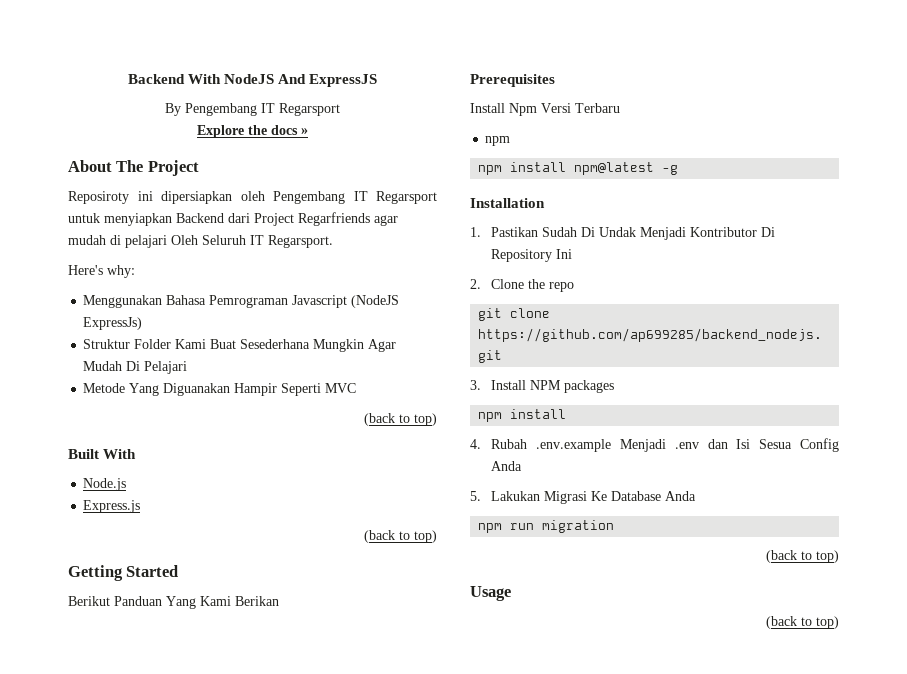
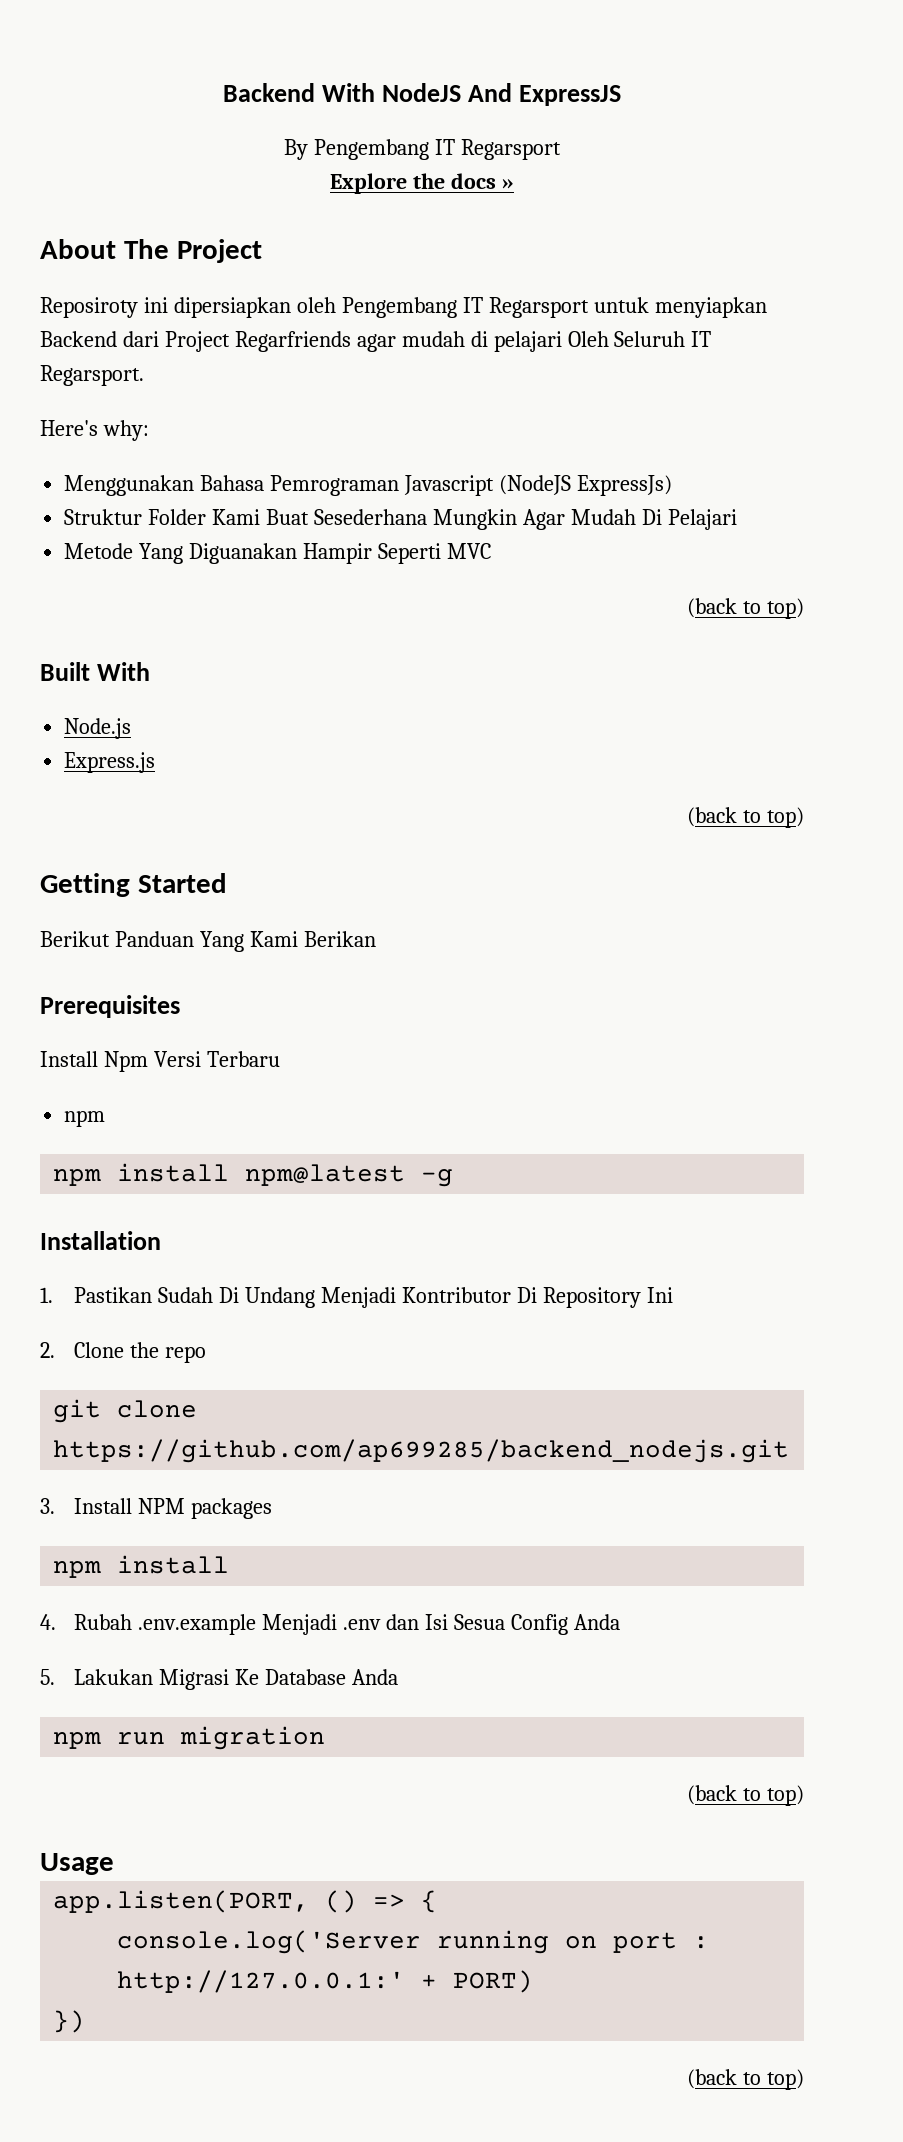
- 1. Pastikan Sudah Di Undak Menjadi Kontributor Di Repository Ini
+ 1. Pastikan Sudah Di Undang Menjadi Kontributor Di Repository Ini
+ app.listen(PORT, () => {
+ console.log('Server running on port : http://127.0.0.1:' + PORT)
+ })

